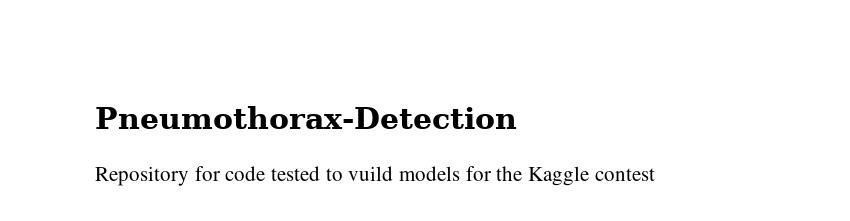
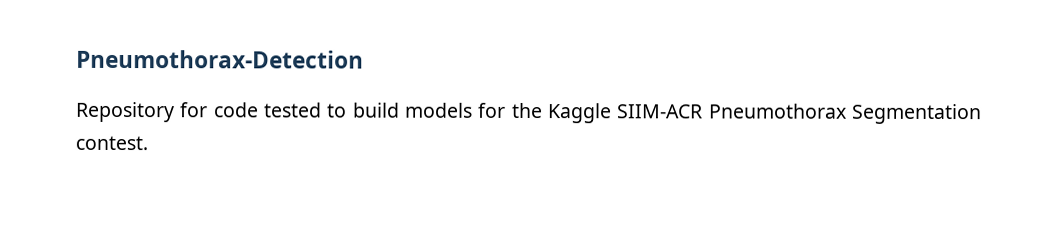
- Repository for code tested to vuild models for the Kaggle contest
+ Repository for code tested to build models for the Kaggle SIIM-ACR Pneumothorax Segmentation contest.

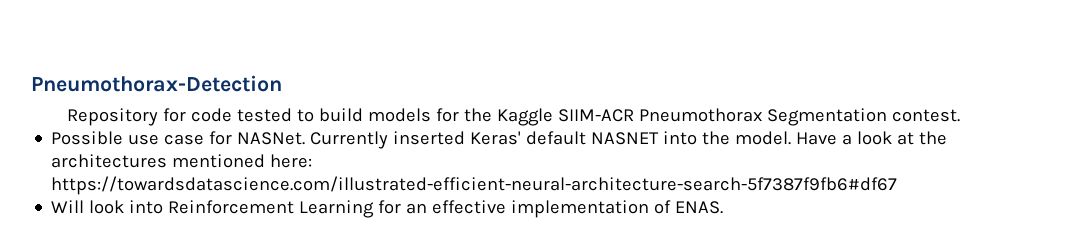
+ Possible use case for NASNet. Currently inserted Keras' default NASNET into the model. Have a look at the architectures mentioned here: https://towardsdatascience.com/illustrated-efficient-neural-architecture-search-5f7387f9fb6#df67
+ Will look into Reinforcement Learning for an effective implementation of ENAS.

